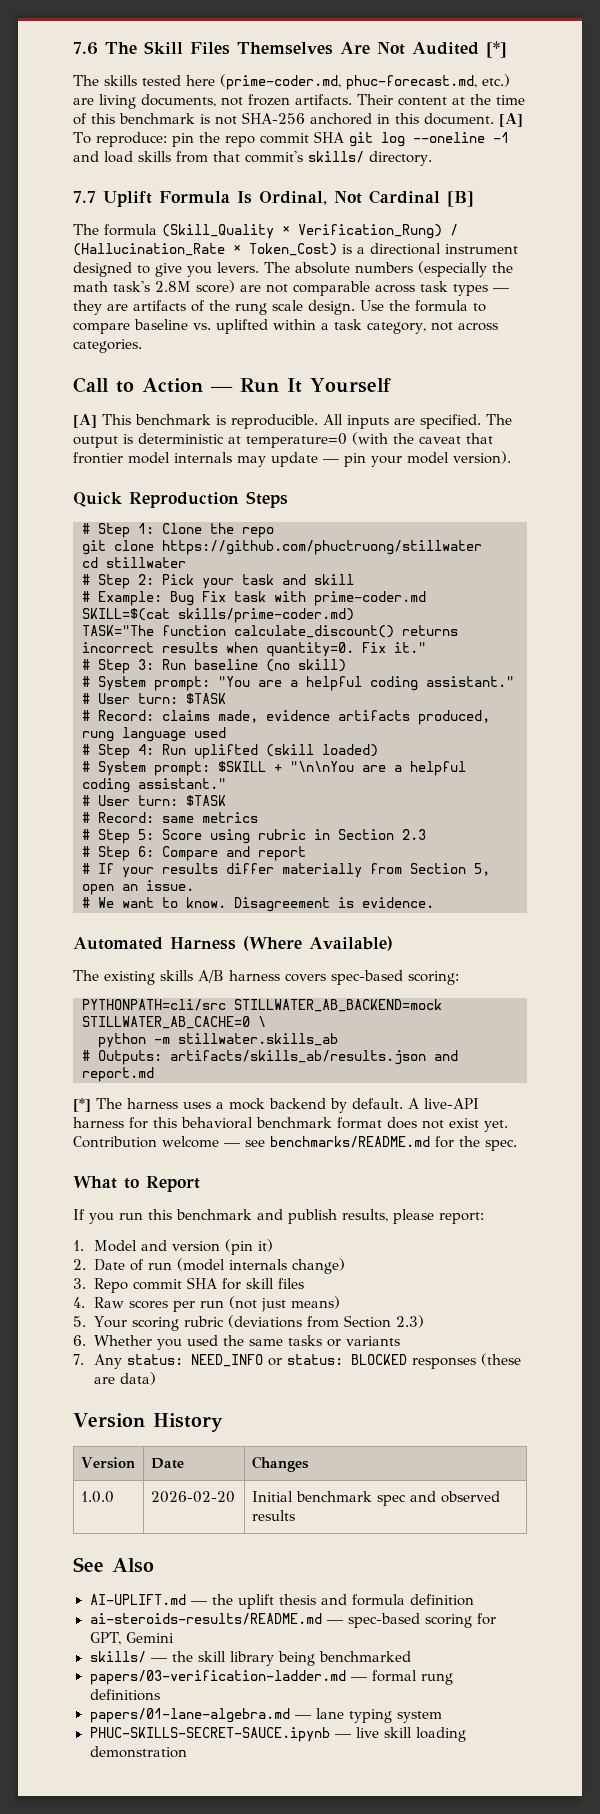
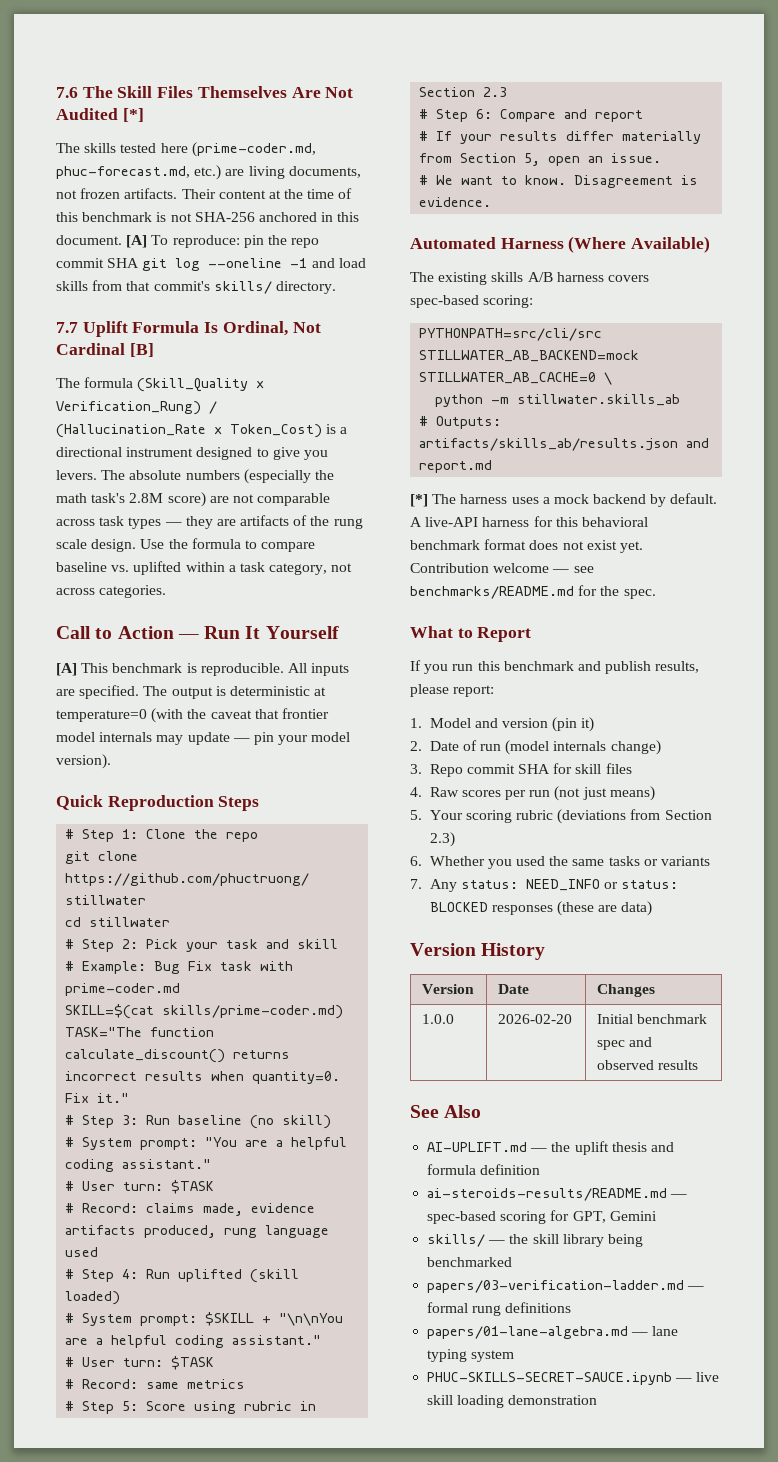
- PYTHONPATH=cli/src STILLWATER_AB_BACKEND=mock STILLWATER_AB_CACHE=0 \
+ PYTHONPATH=src/cli/src STILLWATER_AB_BACKEND=mock STILLWATER_AB_CACHE=0 \

